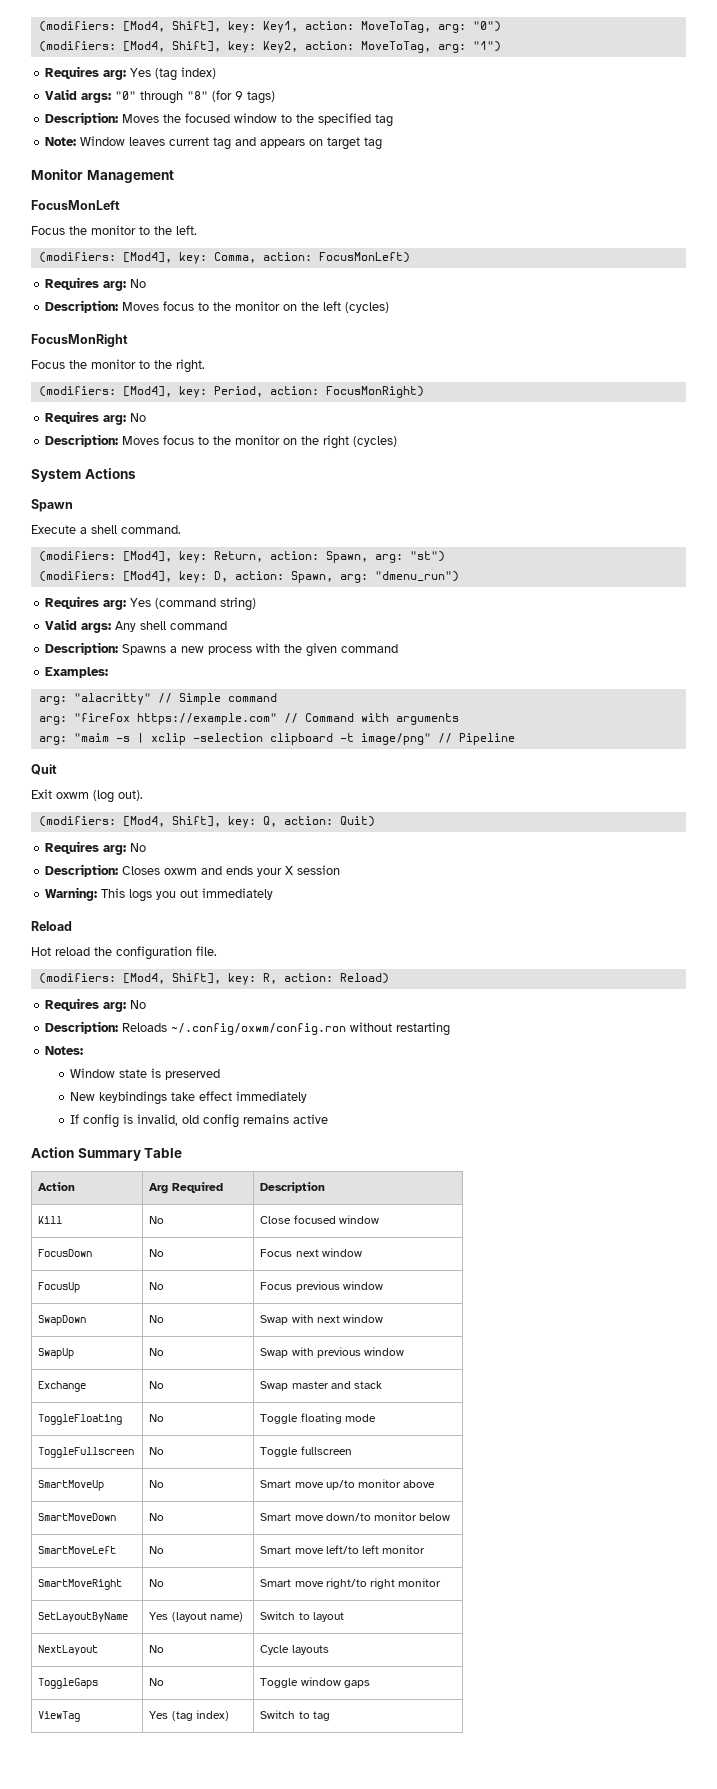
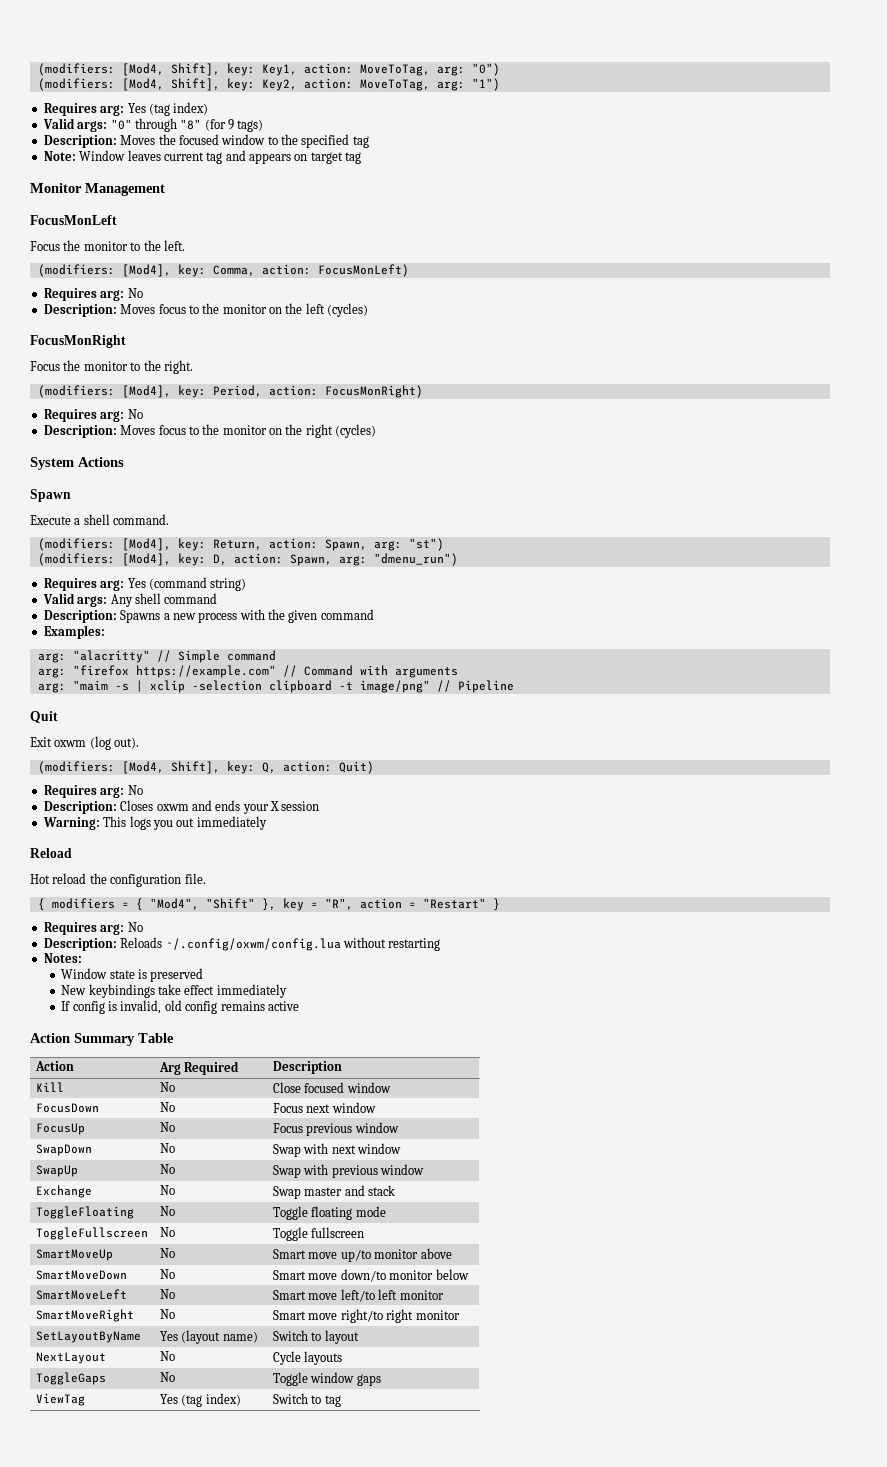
- (modifiers: [Mod4, Shift], key: R, action: Reload)
+ { modifiers = { "Mod4", "Shift" }, key = "R", action = "Restart" }
- Description: Reloads ~/.config/oxwm/config.ron without restarting
+ Description: Reloads ~/.config/oxwm/config.lua without restarting

